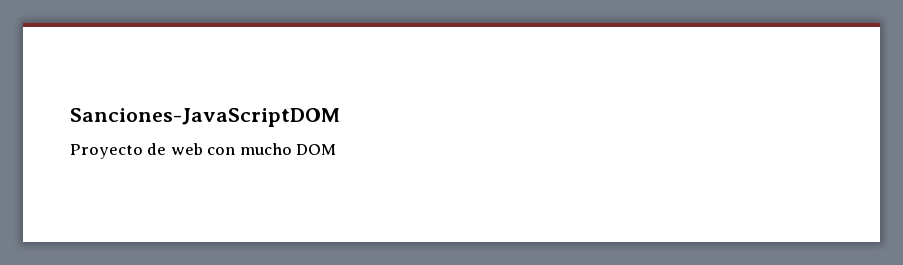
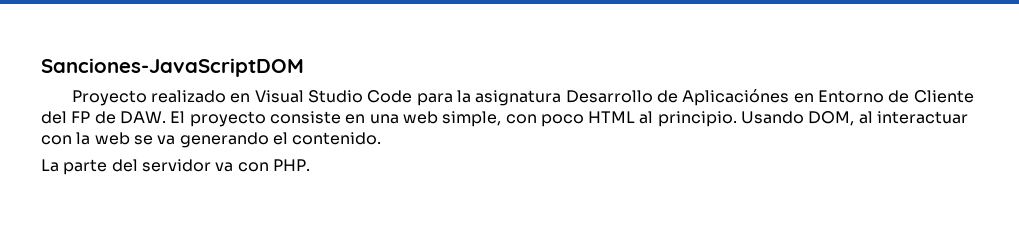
- Proyecto de web con mucho DOM
+ Proyecto realizado en Visual Studio Code para la asignatura Desarrollo de Aplicaciónes en Entorno de Cliente del FP de DAW. El proyecto consiste en una web simple, con poco HTML al principio. Usando DOM, al interactuar con la web se va generando el contenido.
+ La parte del servidor va con PHP.

